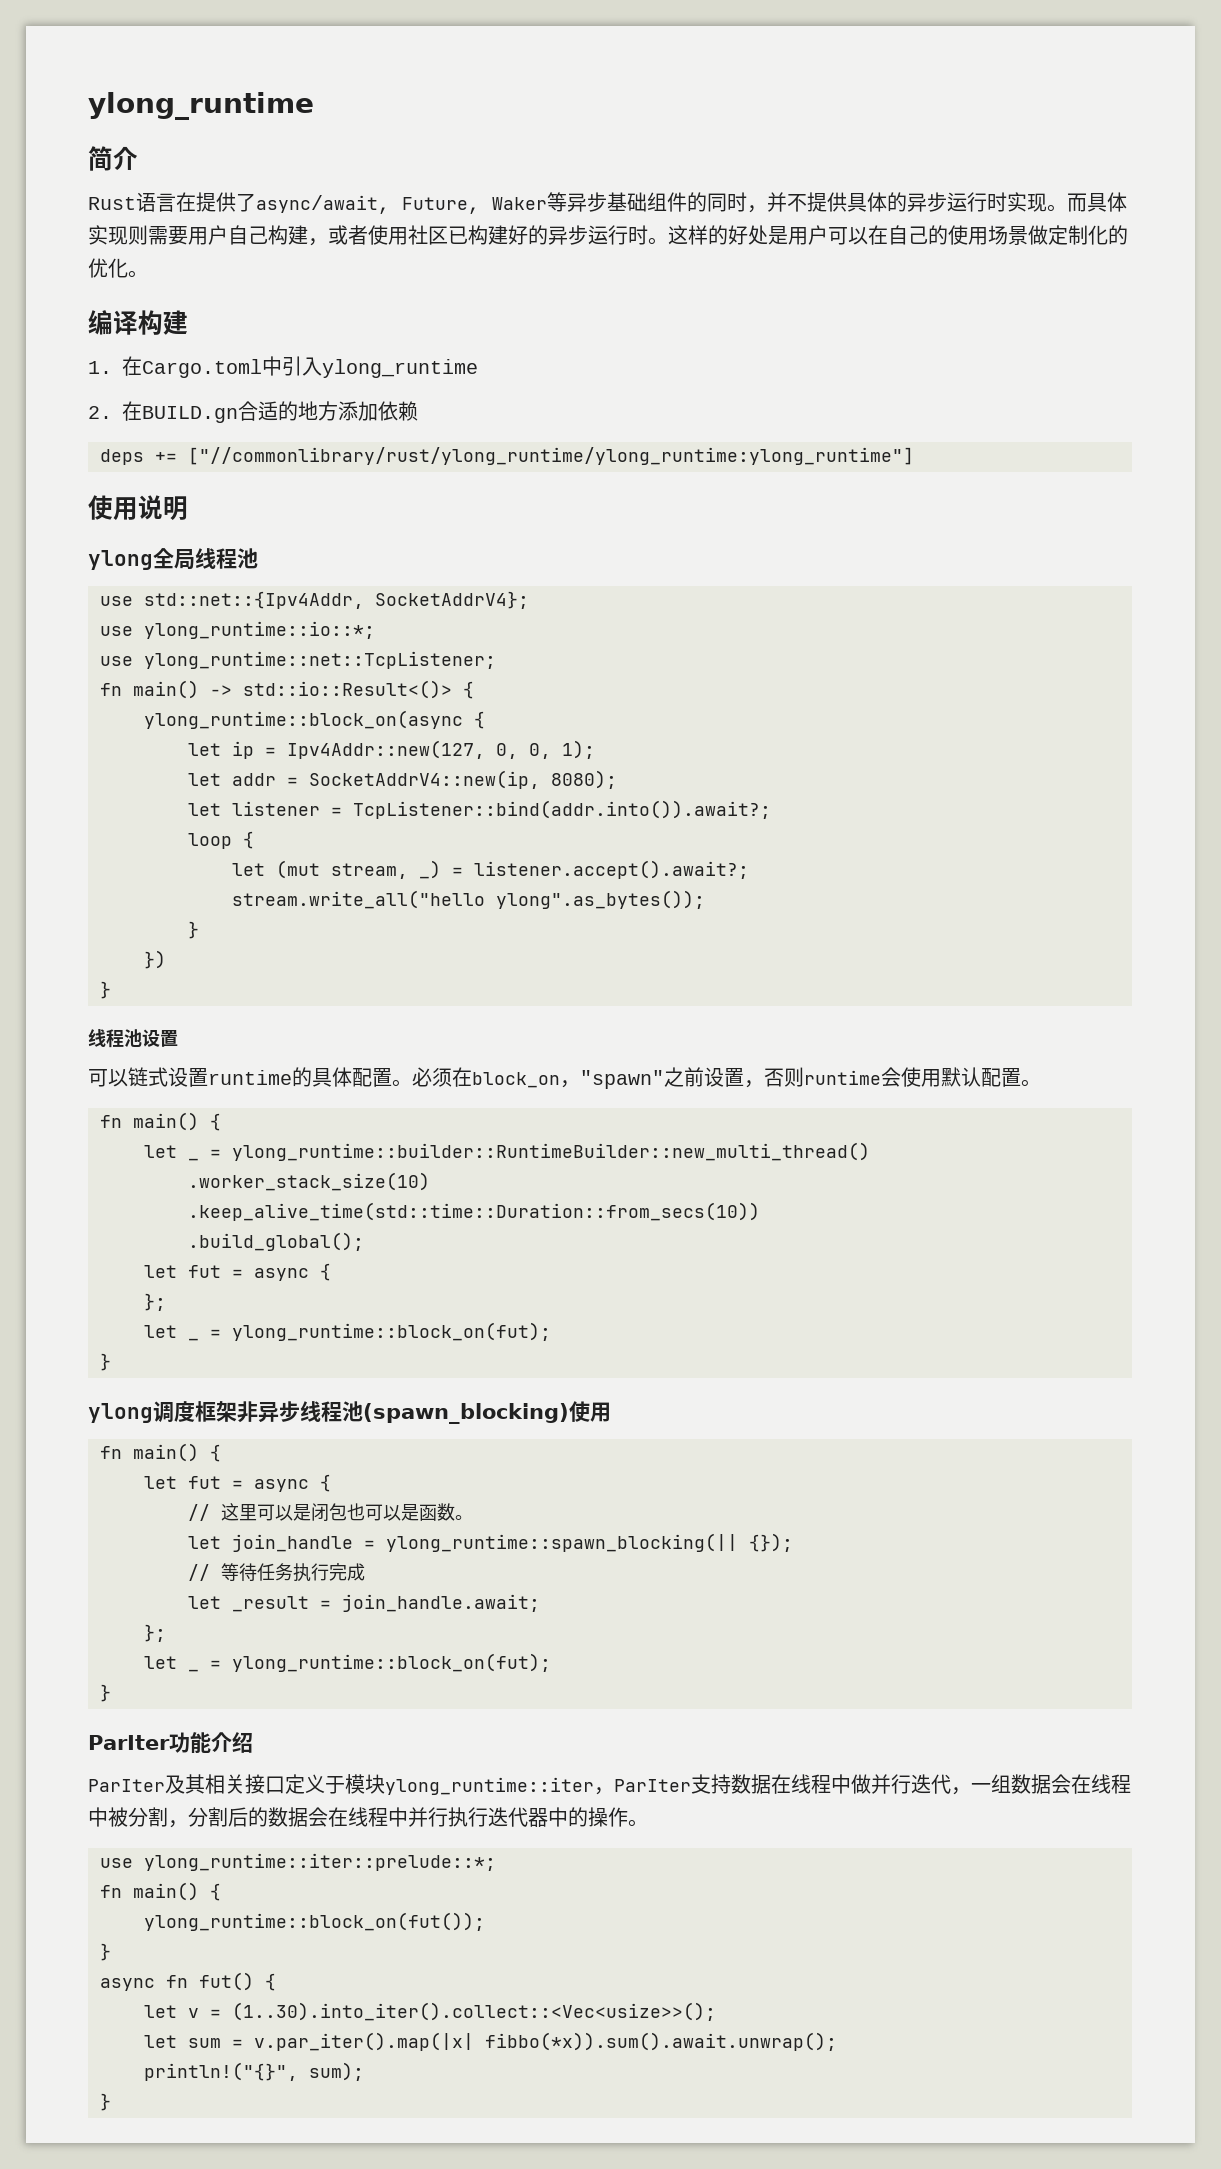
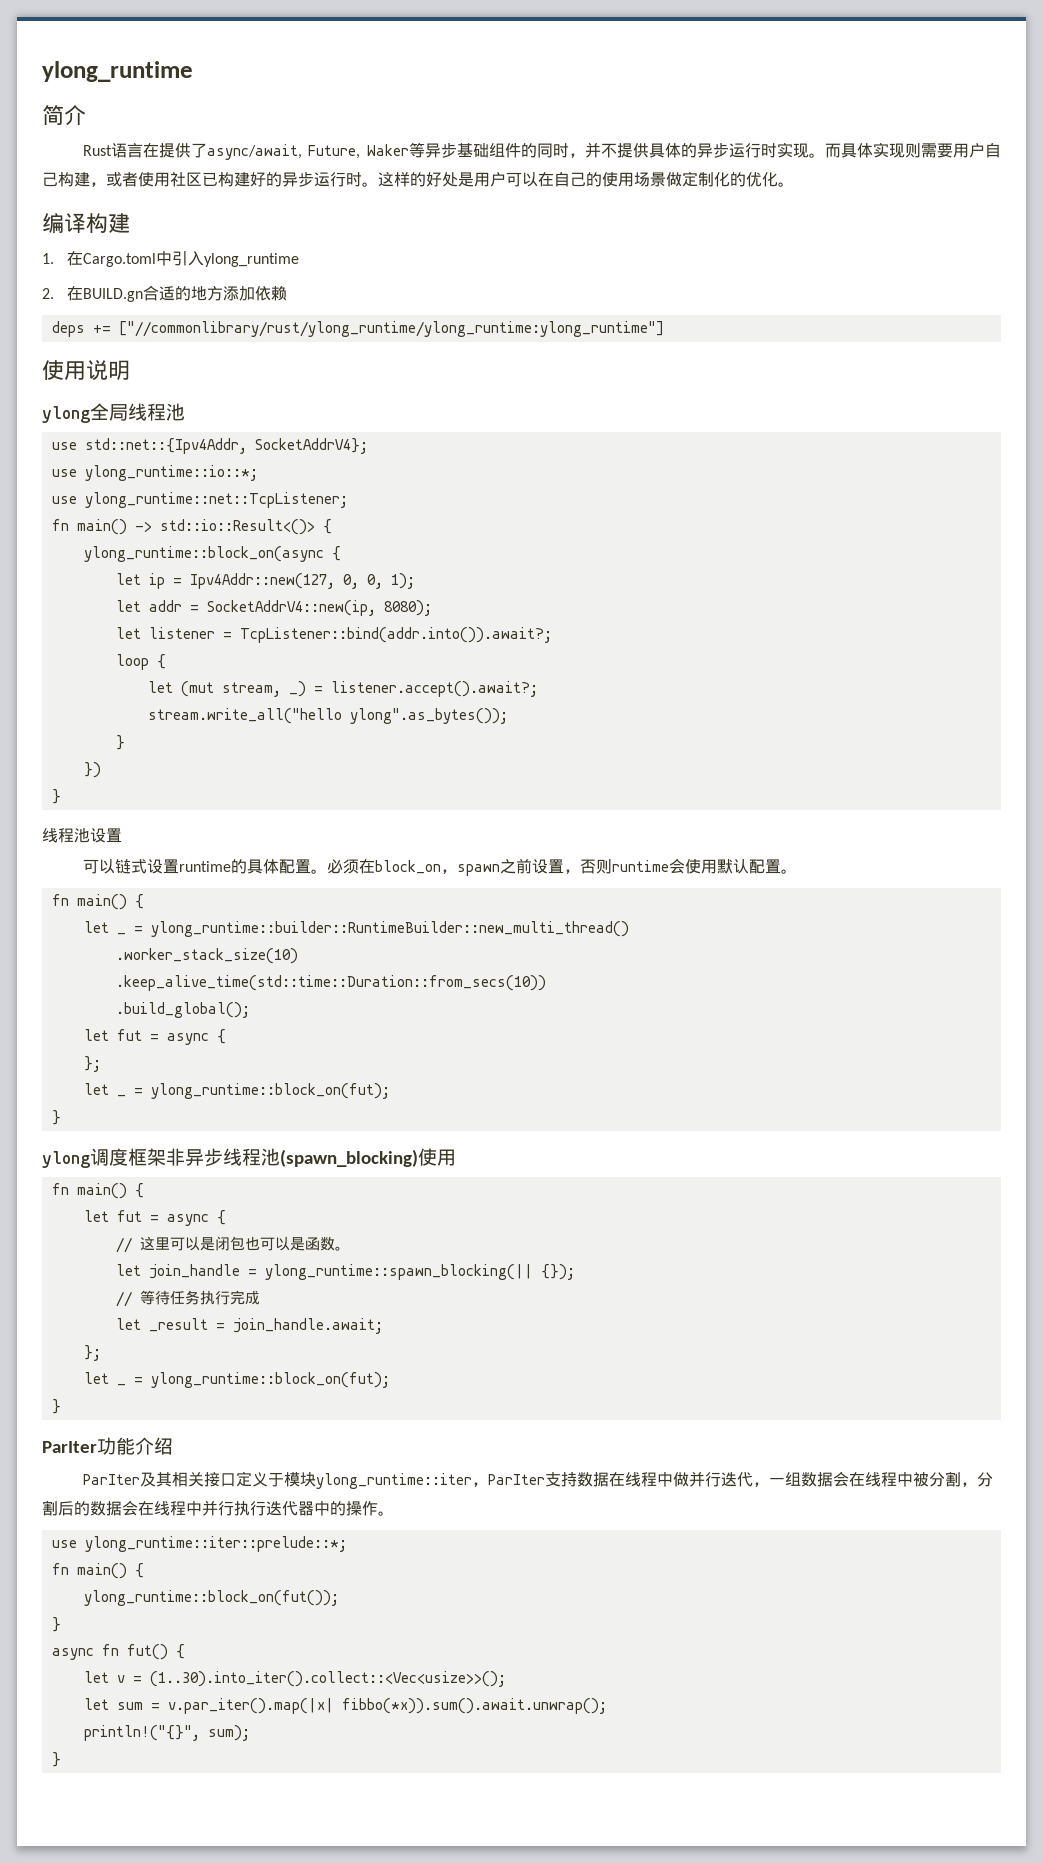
- 必须在block_on，"spawn"之前设置，否则runtime会使用默认配置。
+ 必须在block_on，spawn之前设置，否则runtime会使用默认配置。

